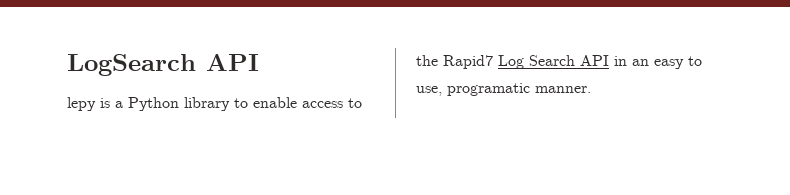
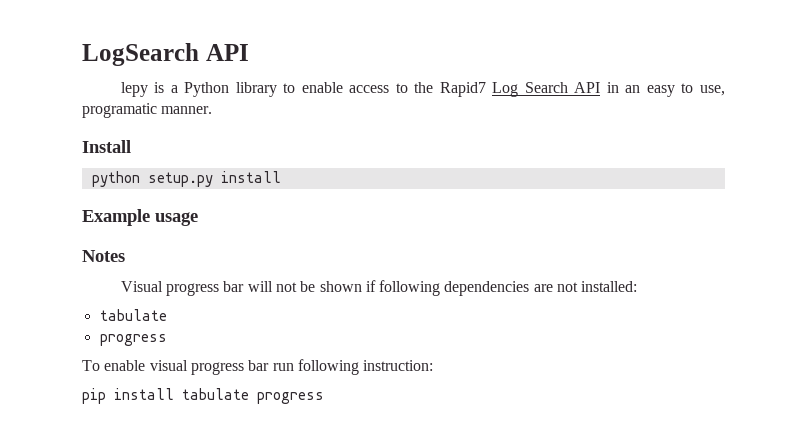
+ Install
+ python setup.py install
+ Example usage
+ Notes
+ Visual progress bar will not be shown if following dependencies are not installed:
+ tabulate
+ progress
+ To enable visual progress bar run following instruction:
+ pip install tabulate progress

